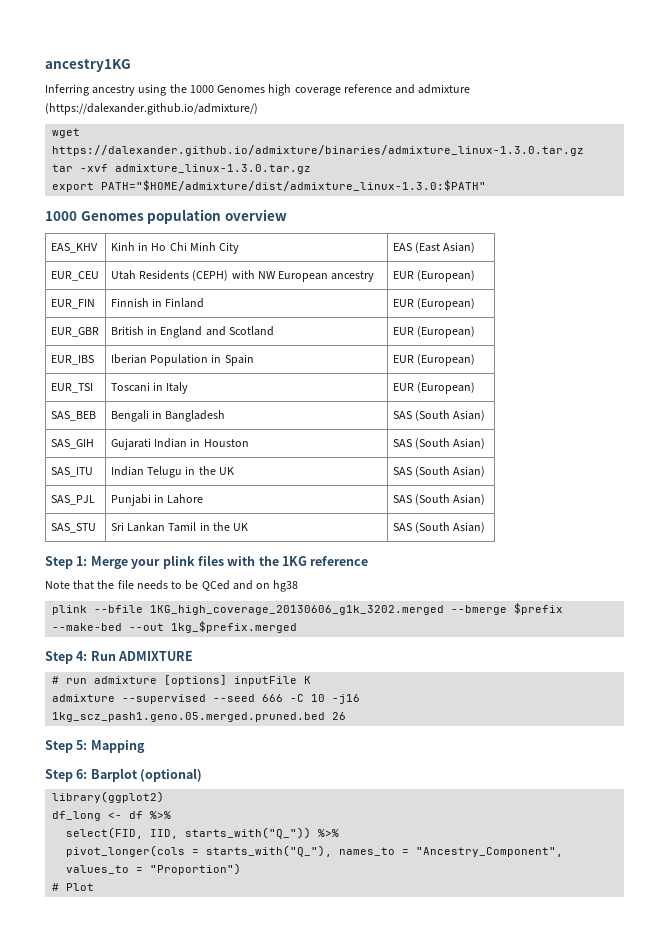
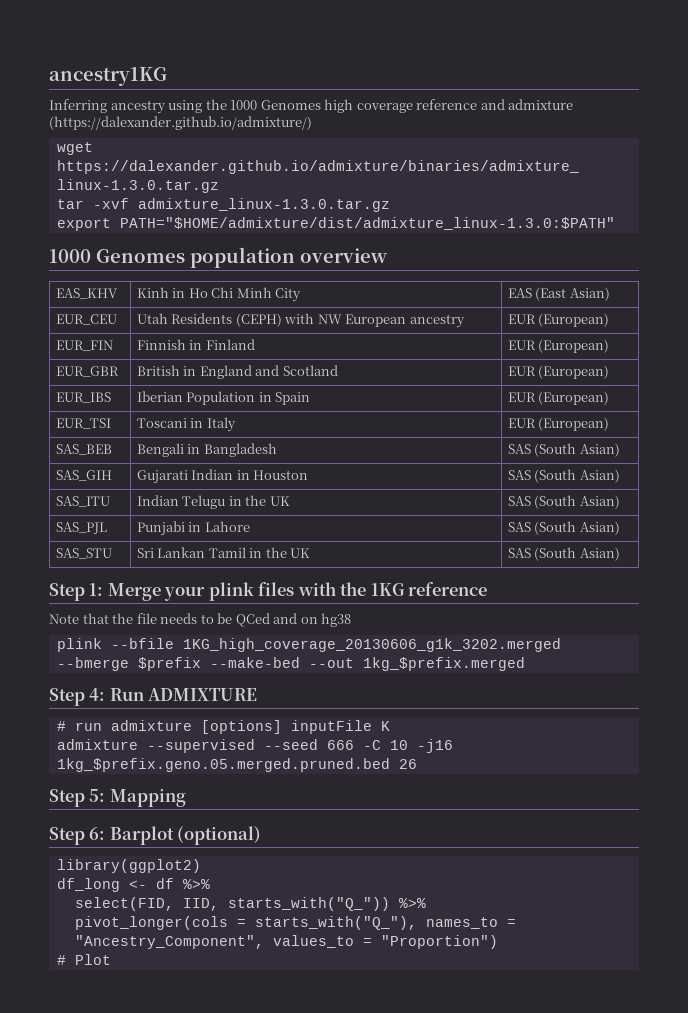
- admixture --supervised --seed 666 -C 10 -j16 1kg_scz_pash1.geno.05.merged.pruned.bed 26
+ admixture --supervised --seed 666 -C 10 -j16 1kg_$prefix.geno.05.merged.pruned.bed 26

